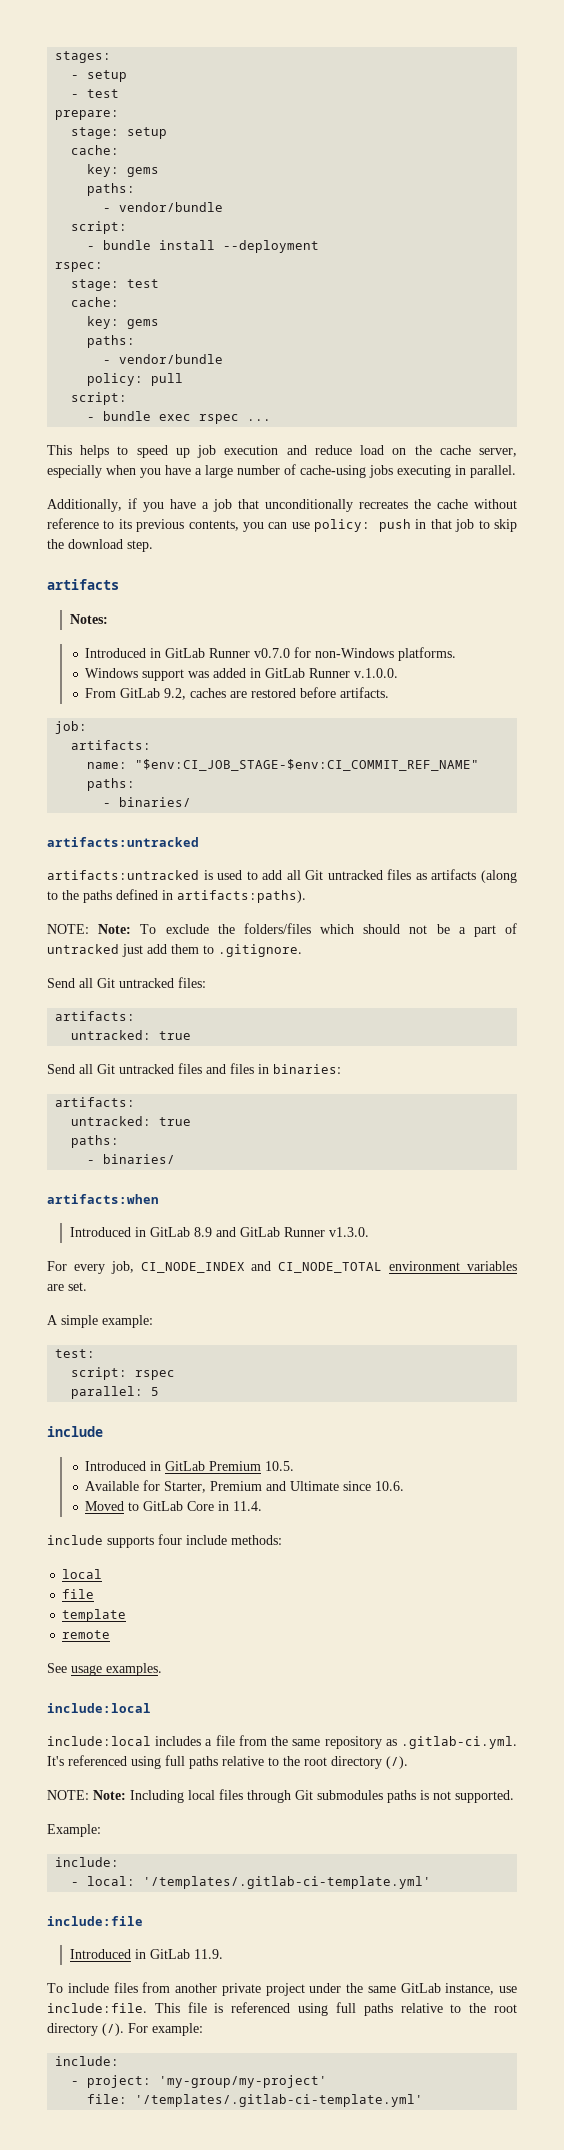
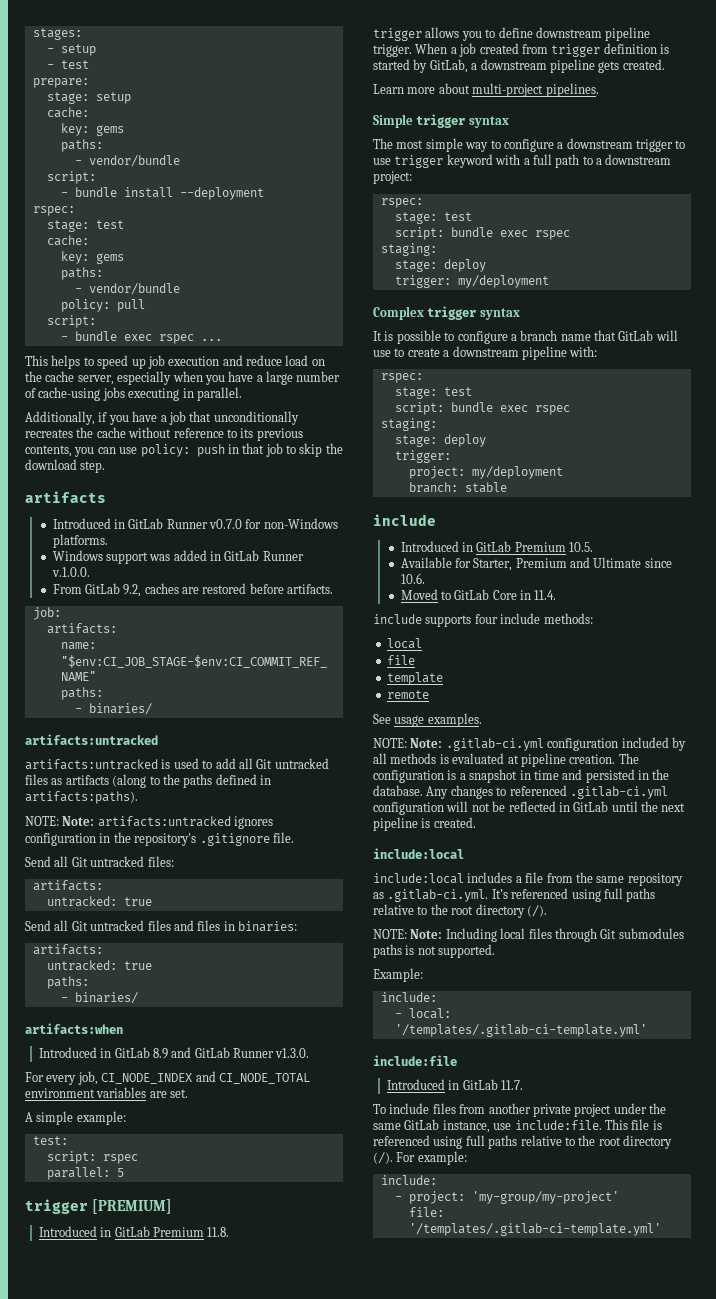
- Notes:
- NOTE: Note: To exclude the folders/files which should not be a part of untracked just add them to .gitignore.
+ NOTE: Note: artifacts:untracked ignores configuration in the repository's .gitignore file.
+ trigger [PREMIUM]
+ Introduced in GitLab Premium 11.8.
+ trigger allows you to define downstream pipeline trigger. When a job created from trigger definition is started by GitLab, a downstream pipeline gets created.
+ Learn more about multi-project pipelines.
+ Simple trigger syntax
+ The most simple way to configure a downstream trigger to use trigger keyword with a full path to a downstream project:
+ rspec:
+ stage: test
+ script: bundle exec rspec
+ staging:
+ stage: deploy
+ trigger: my/deployment
+ Complex trigger syntax
+ It is possible to configure a branch name that GitLab will use to create a downstream pipeline with:
+ rspec:
+ stage: test
+ script: bundle exec rspec
+ staging:
+ stage: deploy
+ trigger:
+ project: my/deployment
+ branch: stable
+ NOTE: Note: .gitlab-ci.yml configuration included by all methods is evaluated at pipeline creation. The configuration is a snapshot in time and persisted in the database. Any changes to referenced .gitlab-ci.yml configuration will not be reflected in GitLab until the next pipeline is created.
- Introduced in GitLab 11.9.
+ Introduced in GitLab 11.7.

